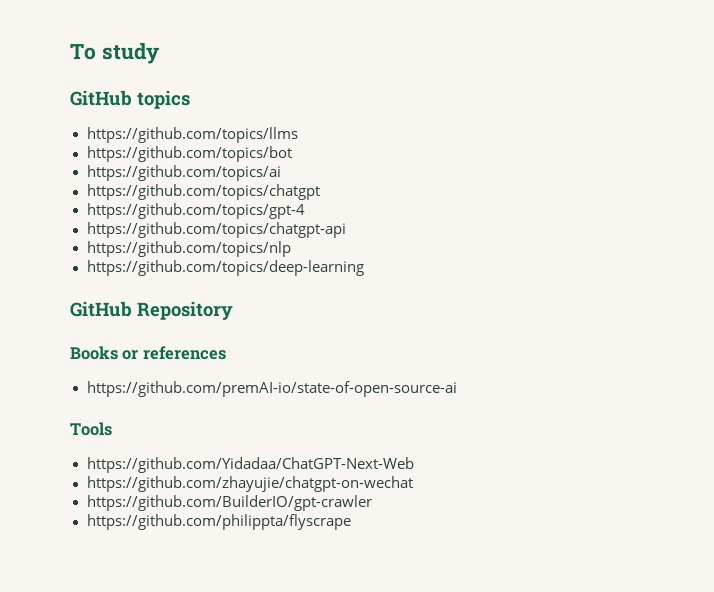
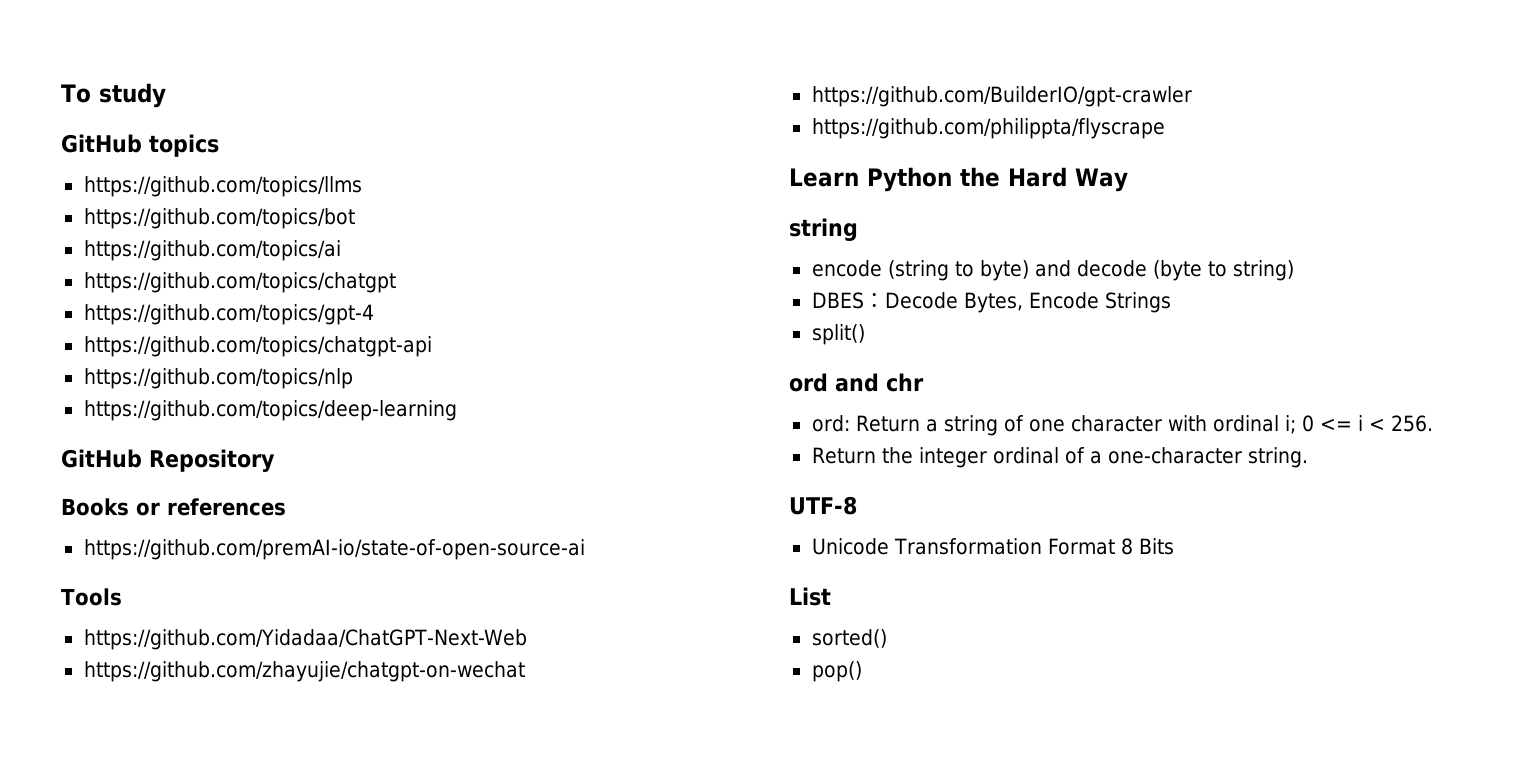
+ Learn Python the Hard Way
+ string
+ encode (string to byte) and decode (byte to string)
+ DBES：Decode Bytes, Encode Strings
+ split()
+ ord and chr
+ ord: Return a string of one character with ordinal i; 0 <= i < 256.
+ Return the integer ordinal of a one-character string.
+ UTF-8
+ Unicode Transformation Format 8 Bits
+ List
+ sorted()
+ pop()

